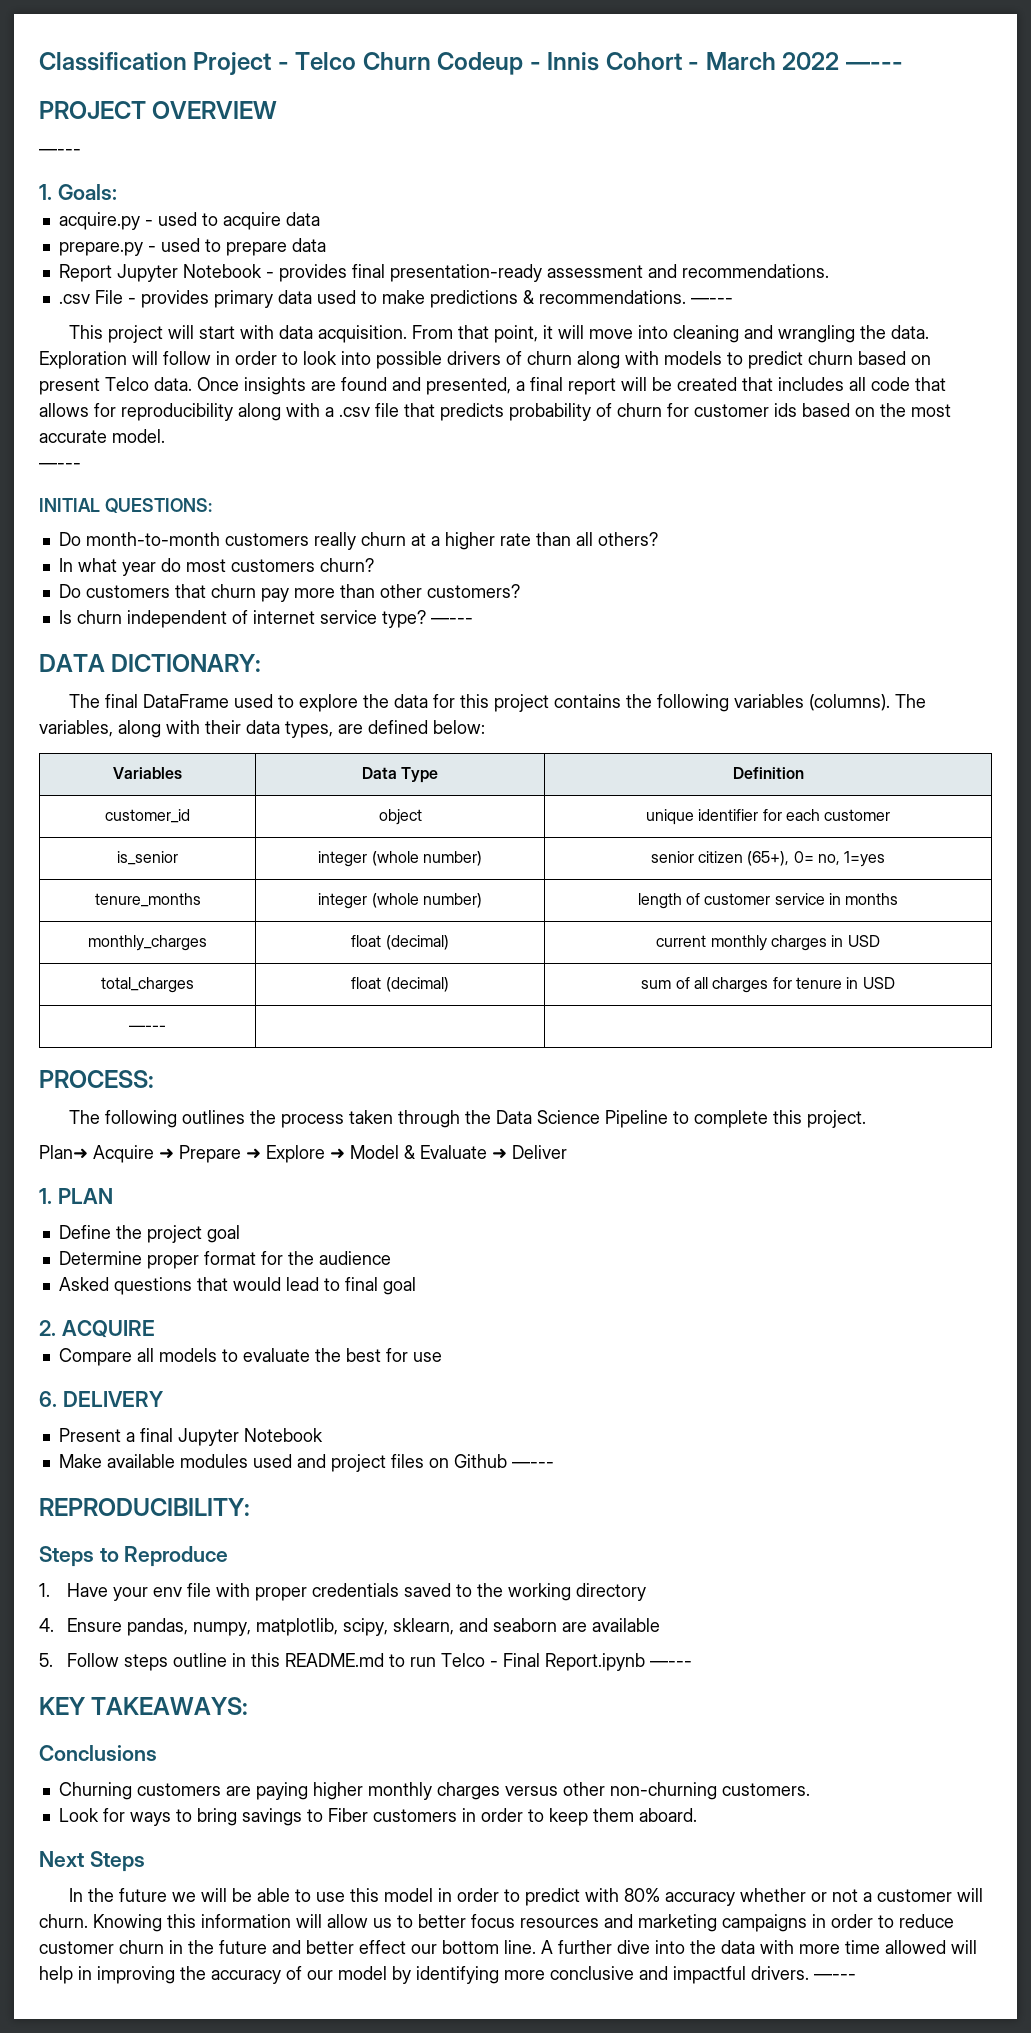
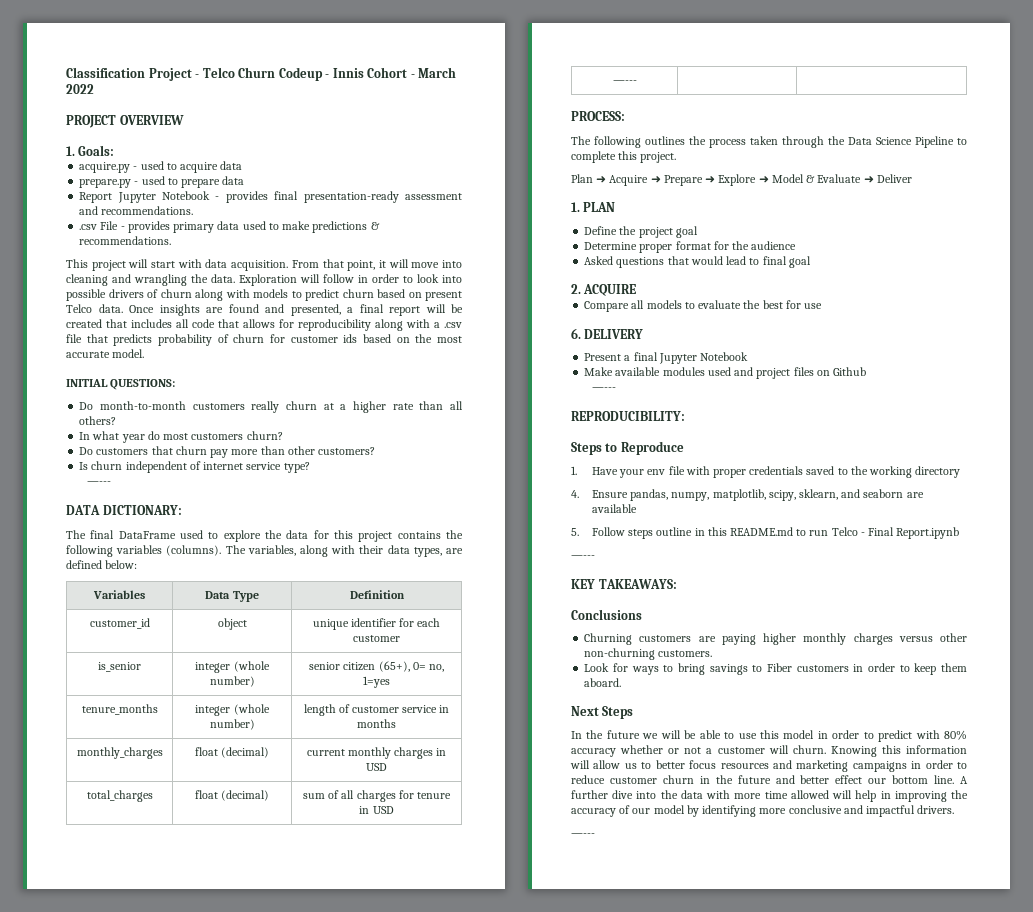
- Classification Project - Telco Churn Codeup - Innis Cohort - March 2022 —---
+ Classification Project - Telco Churn Codeup - Innis Cohort - March 2022
  PROJECT OVERVIEW
- —---
- .csv File - provides primary data used to make predictions & recommendations. —---
+ .csv File - provides primary data used to make predictions & recommendations.
  Once insights are found and presented, a final report will be created that includes all code that allows for reproducibility along with a .csv file that predicts probability of churn for customer ids based on the most accurate model.
- —---
- Is churn independent of internet service type? —---
+ Is churn independent of internet service type?
+ —---
- Plan➜ Acquire ➜ Prepare ➜ Explore ➜ Model & Evaluate ➜ Deliver
+ Plan ➜ Acquire ➜ Prepare ➜ Explore ➜ Model & Evaluate ➜ Deliver
- Make available modules used and project files on Github —---
+ Make available modules used and project files on Github
+ —---
- 5. Follow steps outline in this README.md to run Telco - Final Report.ipynb —---
+ 5. Follow steps outline in this README.md to run Telco - Final Report.ipynb
+ —---
- A further dive into the data with more time allowed will help in improving the accuracy of our model by identifying more conclusive and impactful drivers. —---
+ A further dive into the data with more time allowed will help in improving the accuracy of our model by identifying more conclusive and impactful drivers.
+ —---

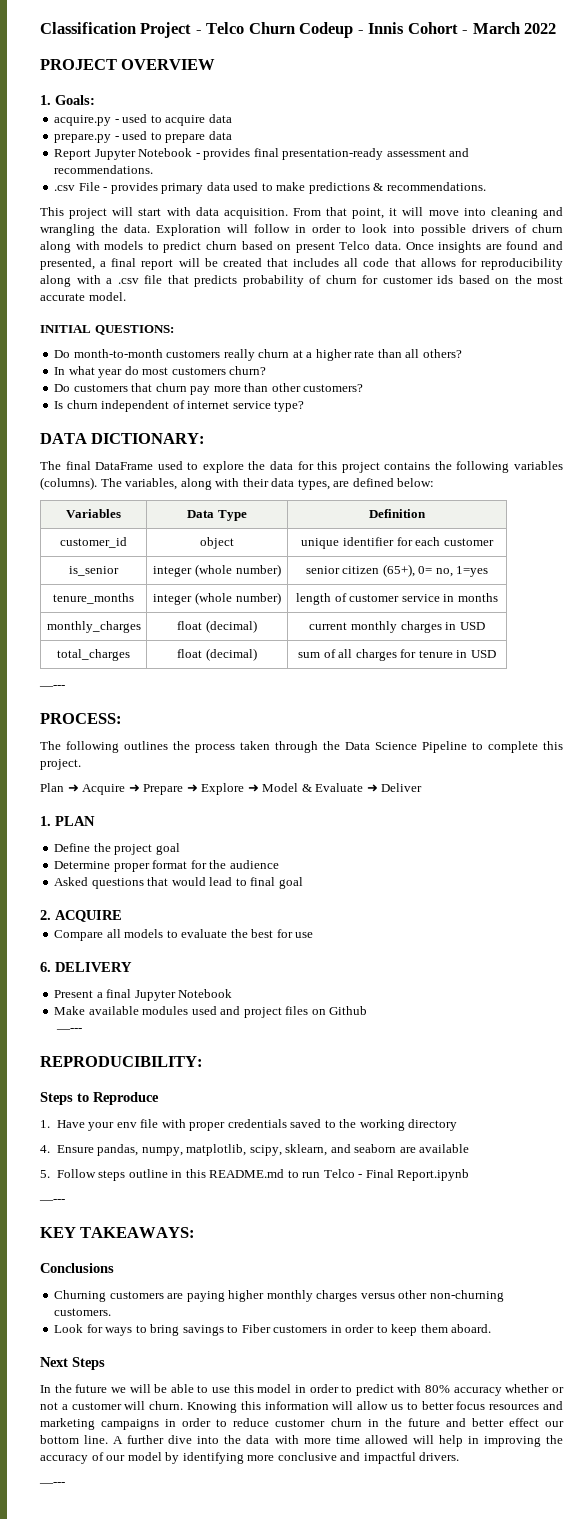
  Is churn independent of internet service type?
- —---
  total_charges | float (decimal) | sum of all charges for tenure in USD
- —--- | |
+ —---

